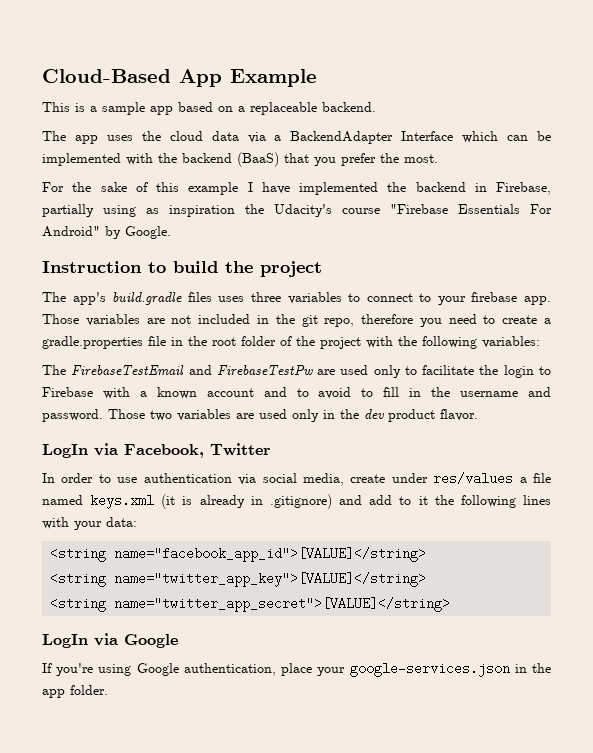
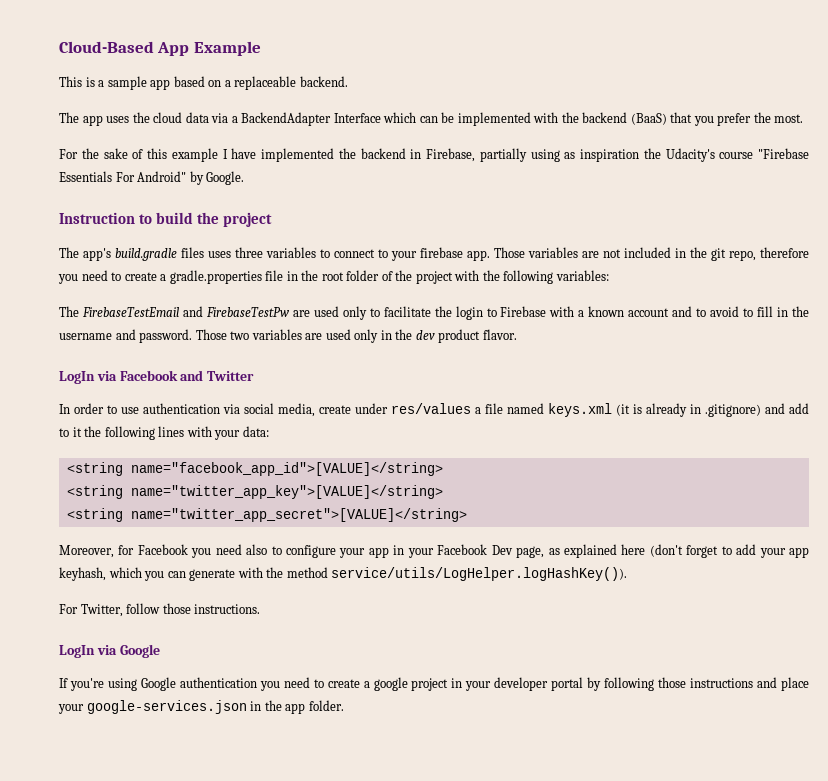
- LogIn via Facebook, Twitter
+ LogIn via Facebook and Twitter
+ Moreover, for Facebook you need also to configure your app in your Facebook Dev page, as explained here (don't forget to add your app keyhash, which you can generate with the method service/utils/LogHelper.logHashKey()).
+ For Twitter, follow those instructions.
- If you're using Google authentication, place your google-services.json in the app folder.
+ If you're using Google authentication you need to create a google project in your developer portal by following those instructions and place your google-services.json in the app folder.

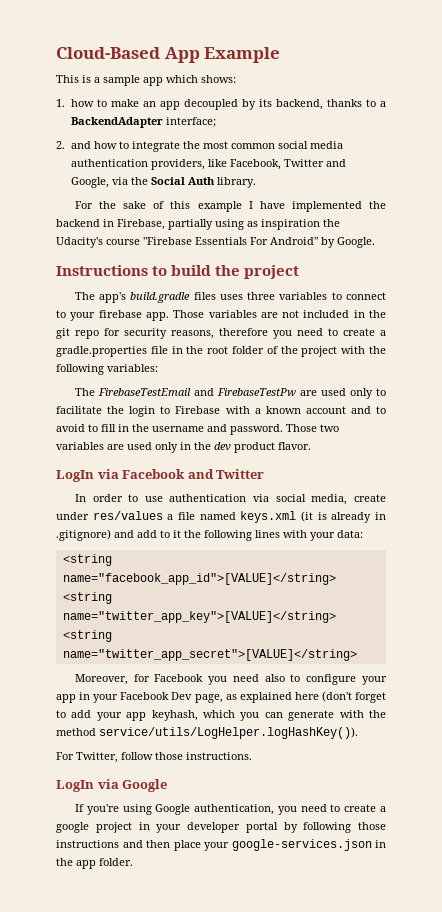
- This is a sample app based on a replaceable backend.
- The app uses the cloud data via a BackendAdapter Interface which can be implemented with the backend (BaaS) that you prefer the most.
+ This is a sample app which shows:
+ 1. how to make an app decoupled by its backend, thanks to a BackendAdapter interface;
+ 2. and how to integrate the most common social media authentication providers, like Facebook, Twitter and Google, via the Social Auth library.
- Instruction to build the project
+ Instructions to build the project
- Those variables are not included in the git repo, therefore you need to create a gradle.properties file in the root folder of the project with the following variables:
+ Those variables are not included in the git repo for security reasons, therefore you need to create a gradle.properties file in the root folder of the project with the following variables:
- If you're using Google authentication you need to create a google project in your developer portal by following those instructions and place your google-services.json in the app folder.
+ If you're using Google authentication, you need to create a google project in your developer portal by following those instructions and then place your google-services.json in the app folder.

